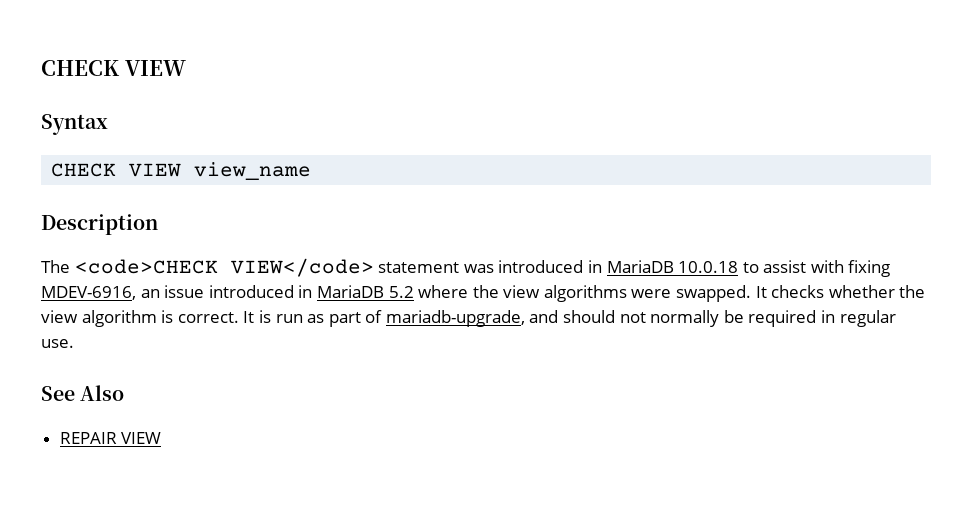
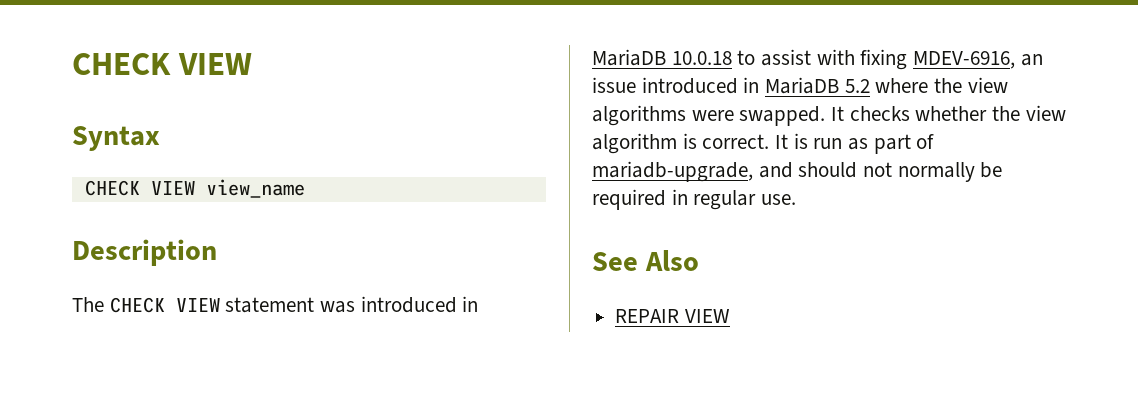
- The <code>CHECK VIEW</code> statement was introduced in MariaDB 10.0.18 to assist with fixing MDEV-6916, an issue introduced in MariaDB 5.2 where the view algorithms were swapped.
+ The CHECK VIEW statement was introduced in MariaDB 10.0.18 to assist with fixing MDEV-6916, an issue introduced in MariaDB 5.2 where the view algorithms were swapped.

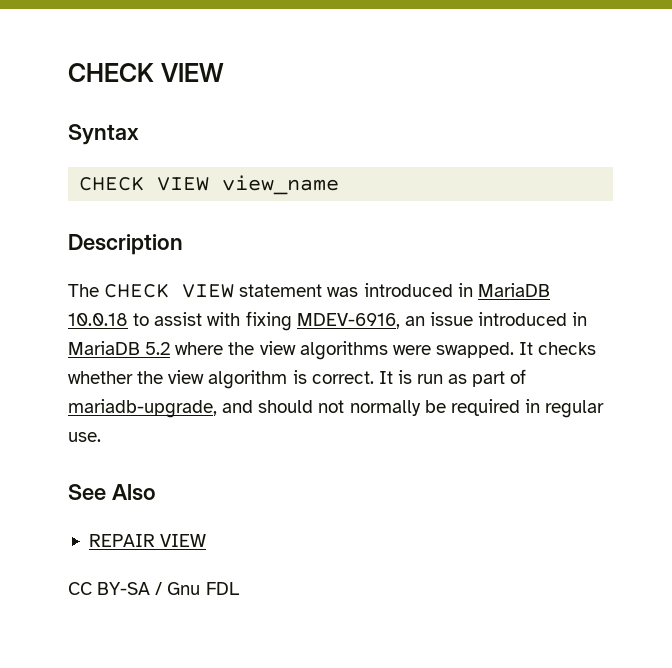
+ CC BY-SA / Gnu FDL

